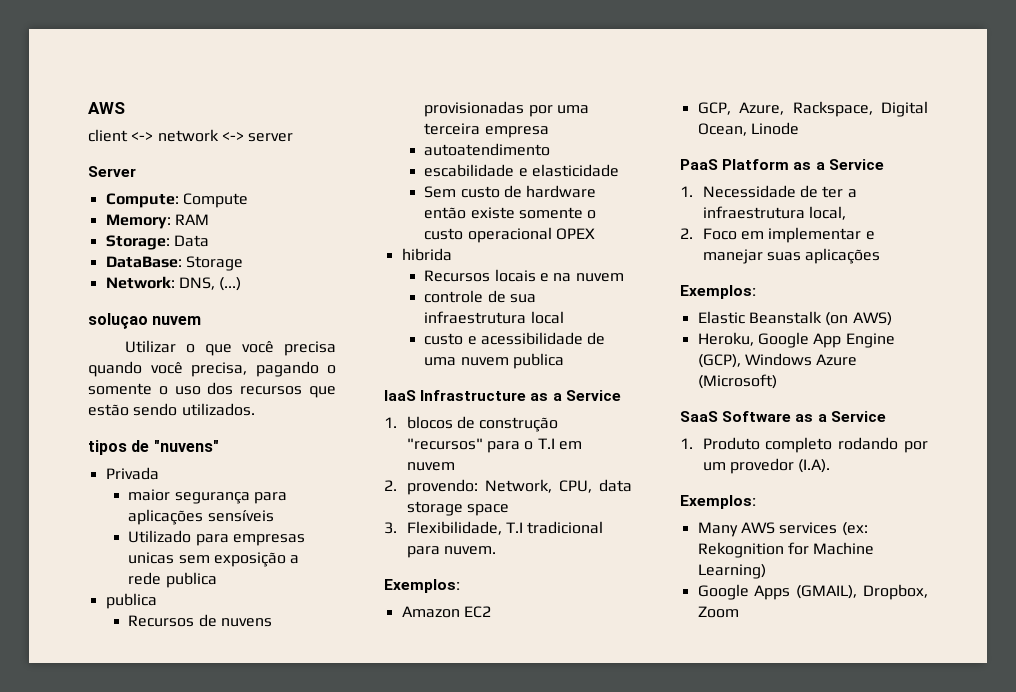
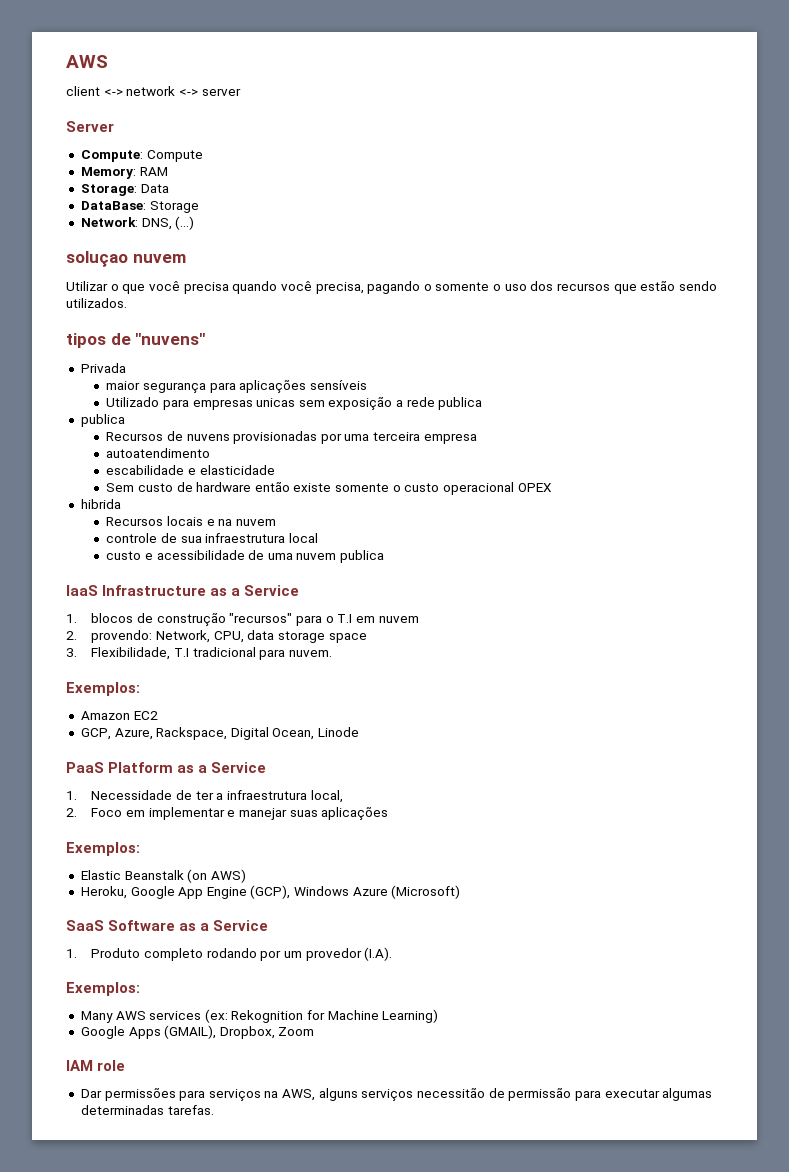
+ IAM role
+ Dar permissões para serviços na AWS, alguns serviços necessitão de permissão para executar algumas determinadas tarefas.

